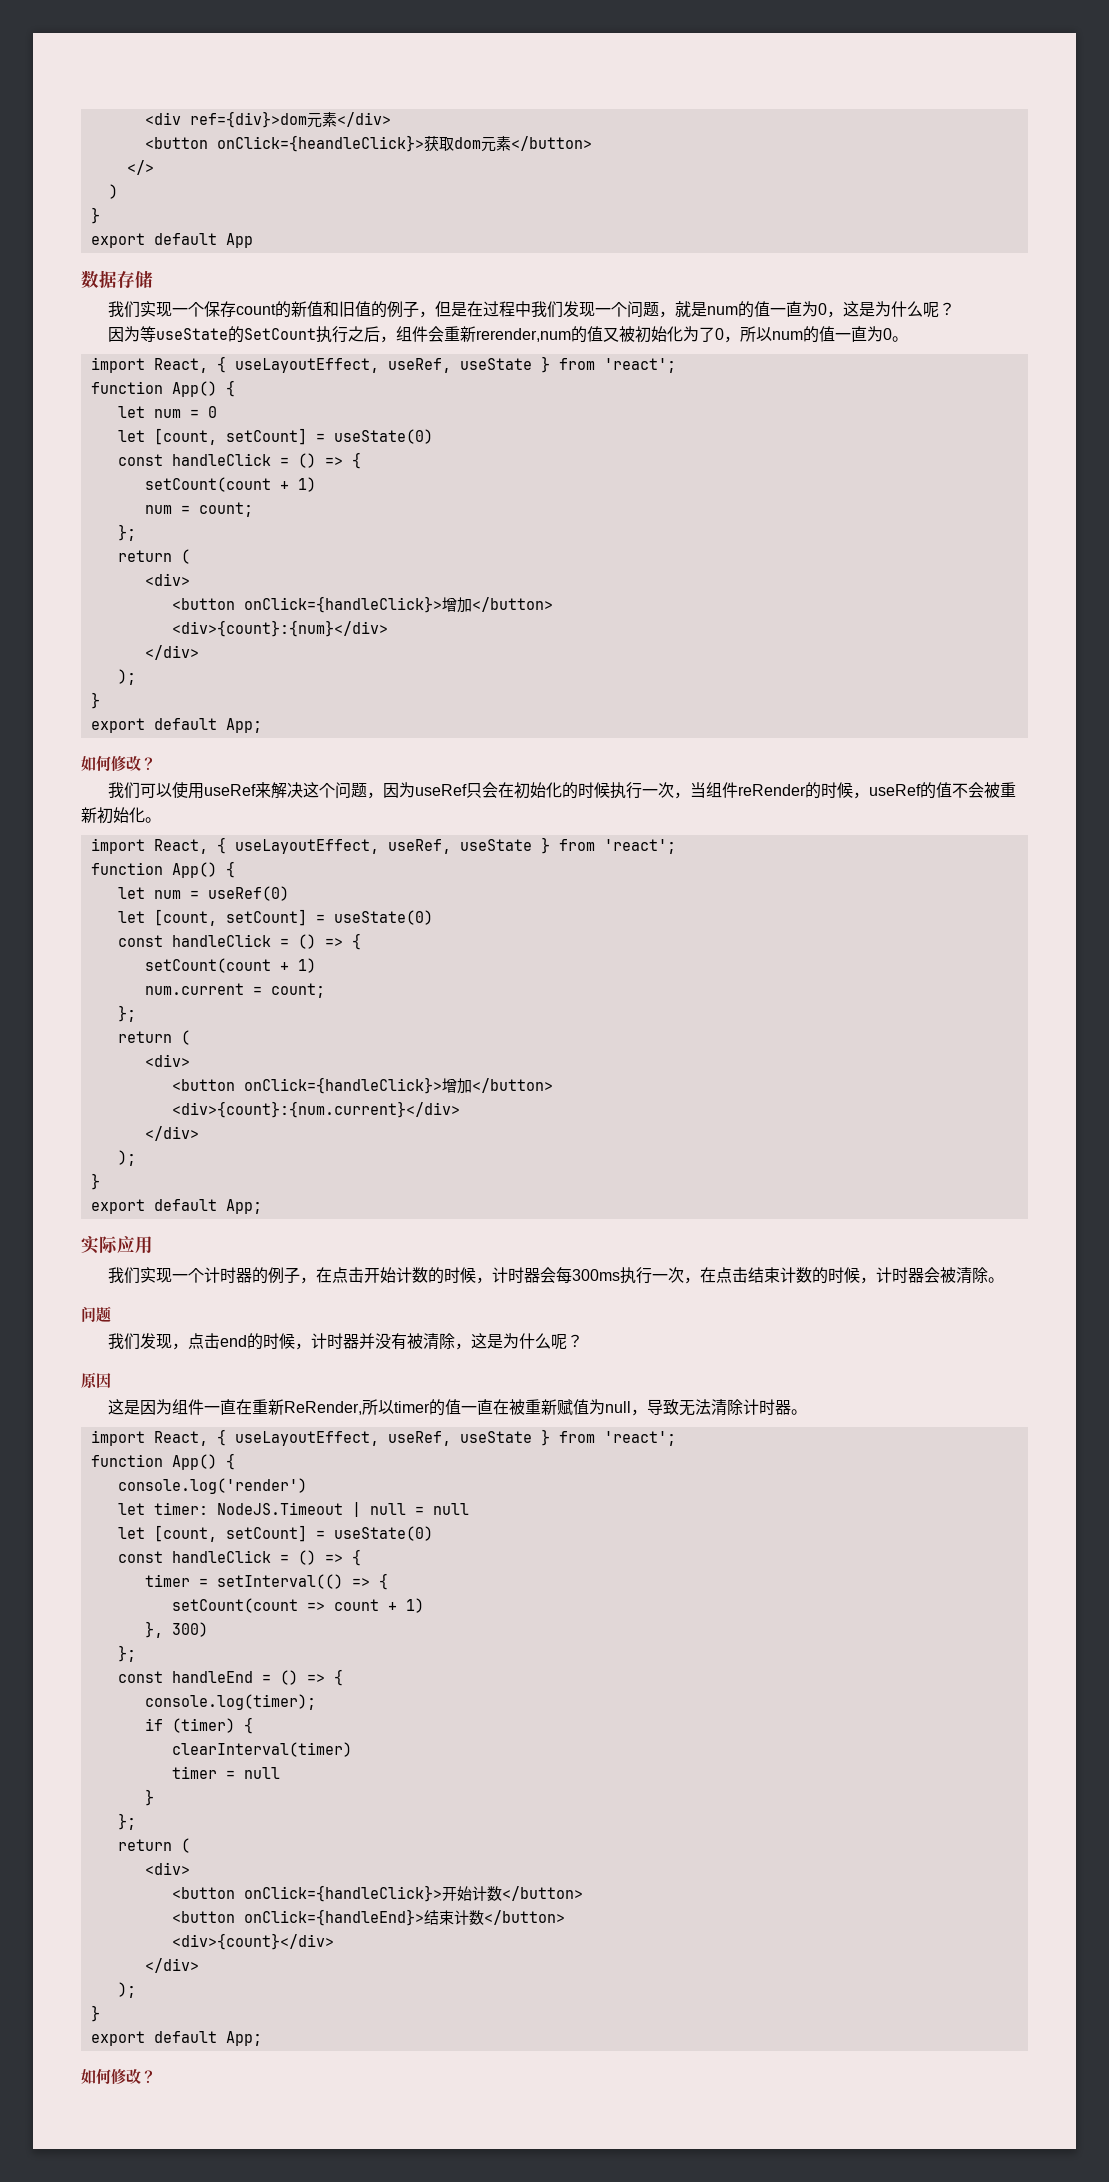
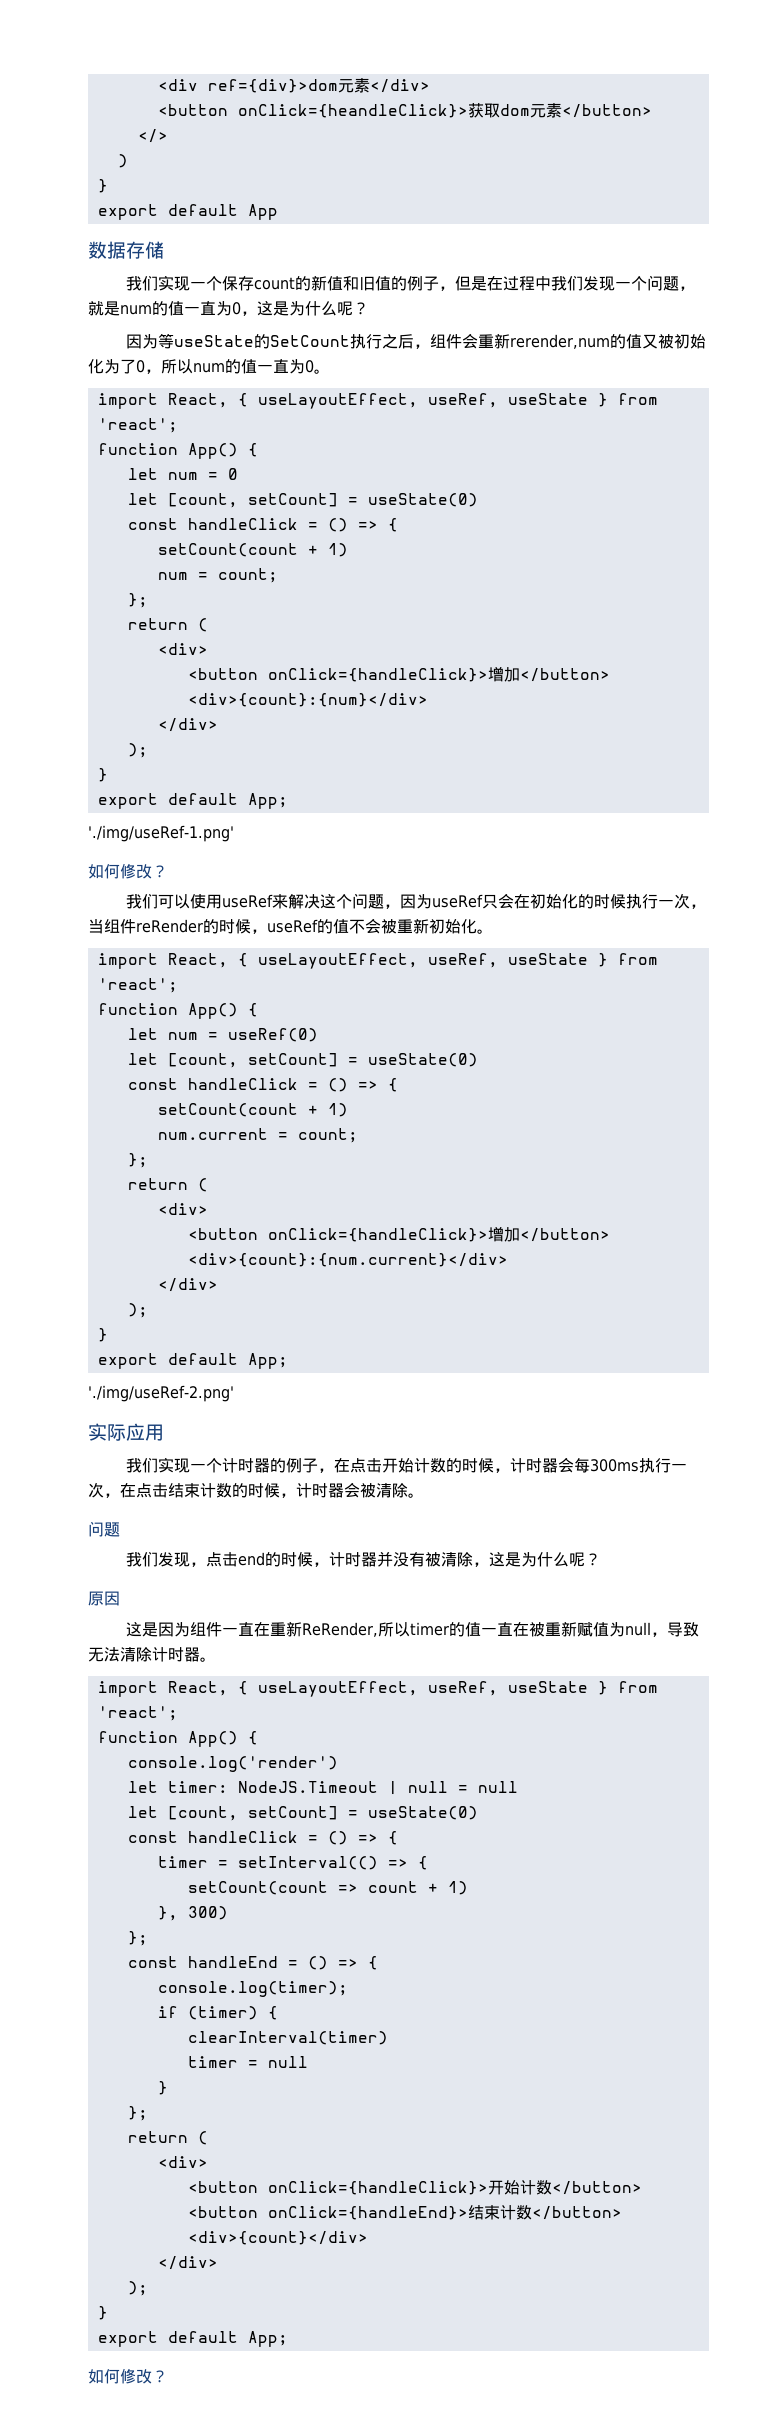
+ './img/useRef-1.png'
+ './img/useRef-2.png'

